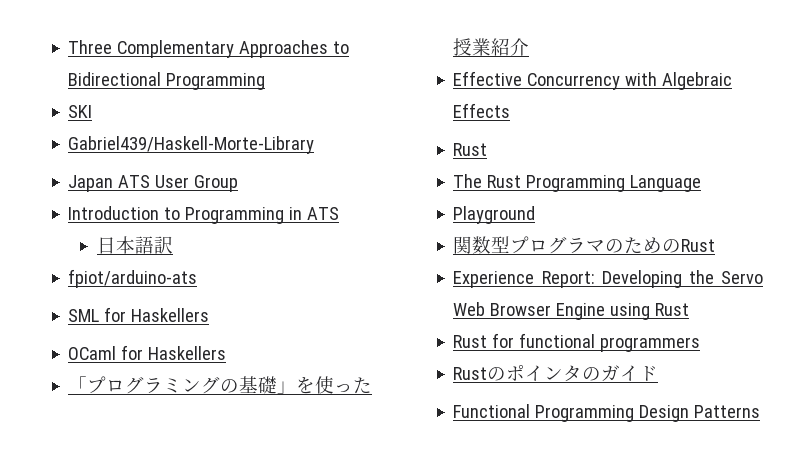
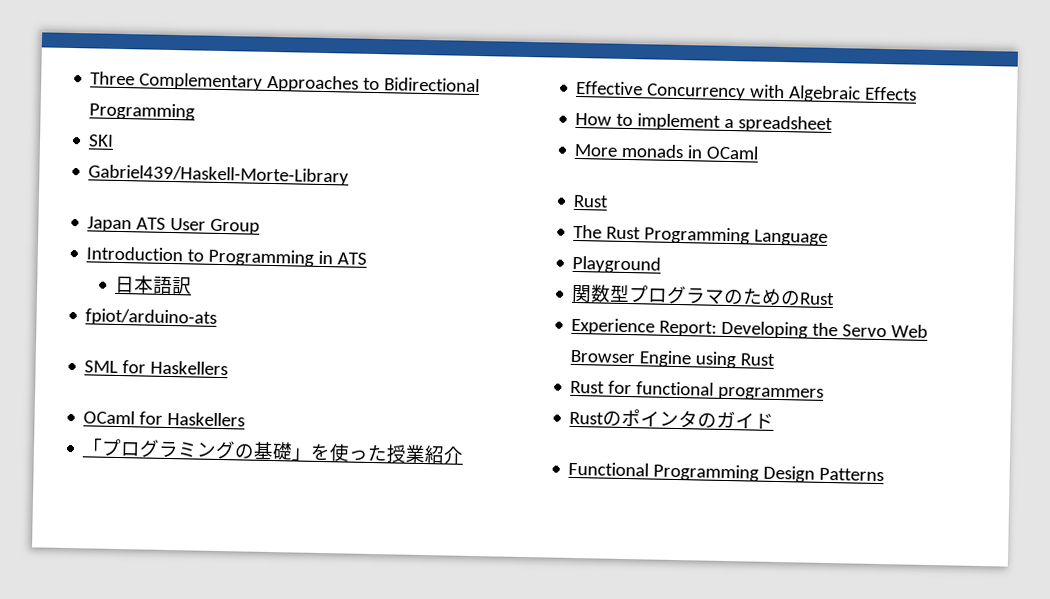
+ How to implement a spreadsheet
+ More monads in OCaml

